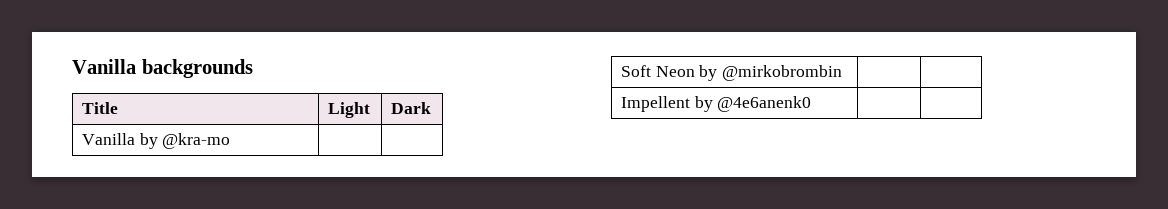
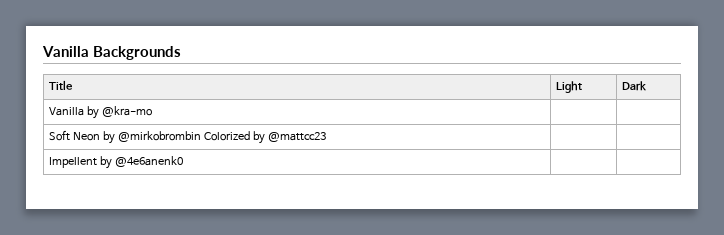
- Vanilla backgrounds
+ Vanilla Backgrounds
- Soft Neon by @mirkobrombin | |
+ Soft Neon by @mirkobrombin Colorized by @mattcc23 | |

